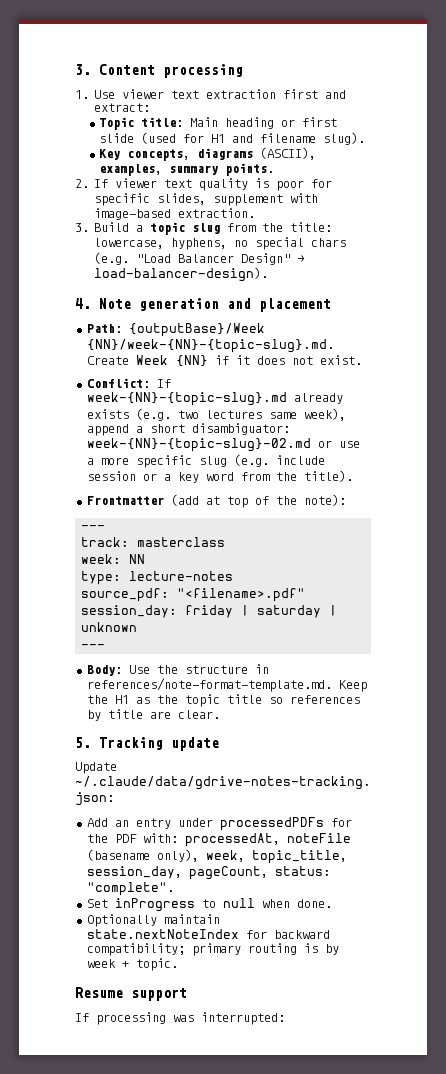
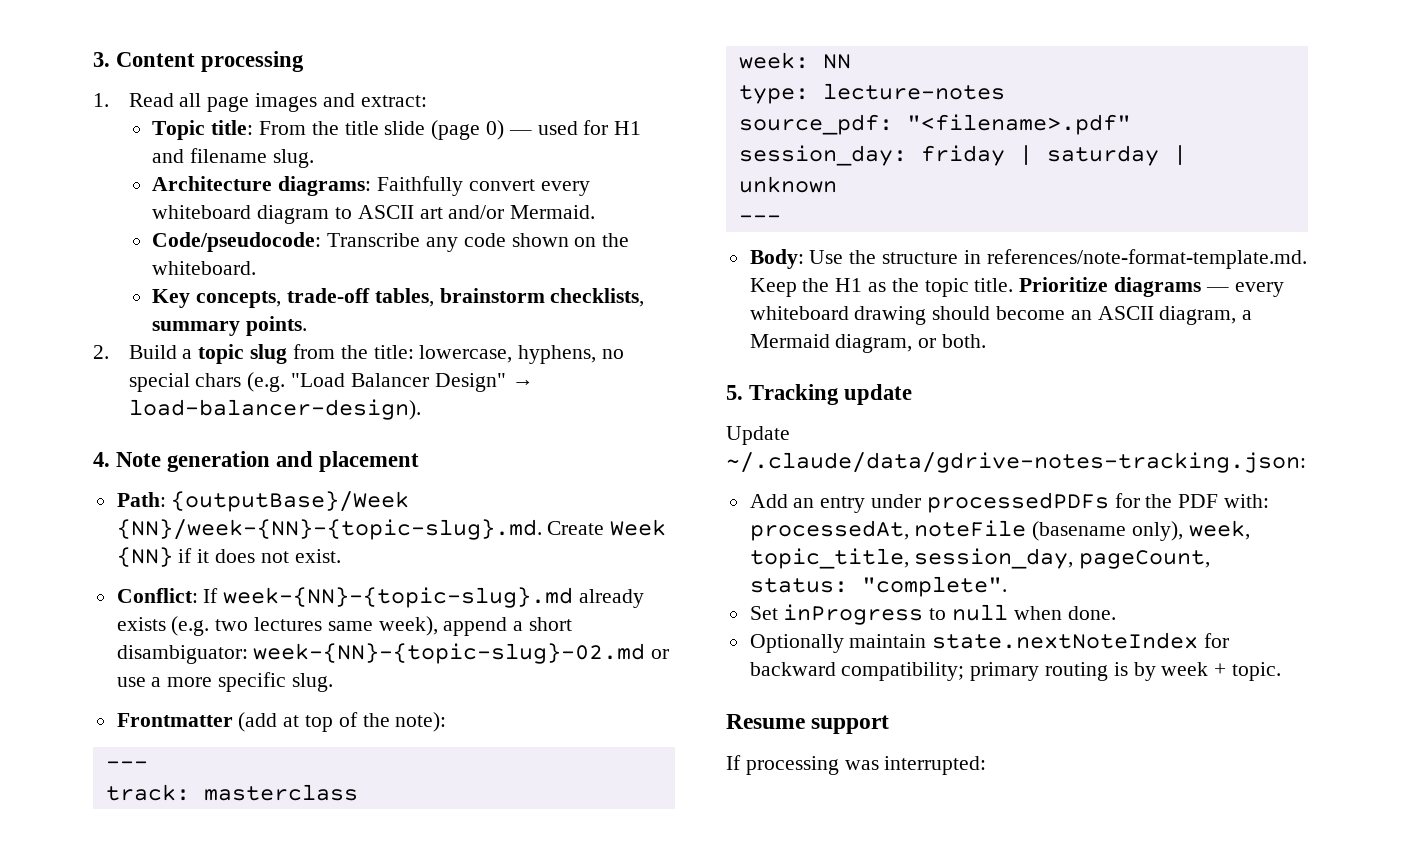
- 1. Use viewer text extraction first and extract:
+ 1. Read all page images and extract:
- Topic title: Main heading or first slide (used for H1 and filename slug).
- Key concepts, diagrams (ASCII), examples, summary points.
- 2. If viewer text quality is poor for specific slides, supplement with image-based extraction.
- 3. Build a topic slug from the title: lowercase, hyphens, no special chars (e.g. "Load Balancer Design" → load-balancer-design).
+ Topic title: From the title slide (page 0) — used for H1 and filename slug.
+ Architecture diagrams: Faithfully convert every whiteboard diagram to ASCII art and/or Mermaid.
+ Code/pseudocode: Transcribe any code shown on the whiteboard.
+ Key concepts, trade-off tables, brainstorm checklists, summary points.
+ 2. Build a topic slug from the title: lowercase, hyphens, no special chars (e.g. "Load Balancer Design" → load-balancer-design).
- Conflict: If week-{NN}-{topic-slug}.md already exists (e.g. two lectures same week), append a short disambiguator: week-{NN}-{topic-slug}-02.md or use a more specific slug (e.g. include session or a key word from the title).
+ Conflict: If week-{NN}-{topic-slug}.md already exists (e.g. two lectures same week), append a short disambiguator: week-{NN}-{topic-slug}-02.md or use a more specific slug.
- Body: Use the structure in references/note-format-template.md. Keep the H1 as the topic title so references by title are clear.
+ Body: Use the structure in references/note-format-template.md. Keep the H1 as the topic title. Prioritize diagrams — every whiteboard drawing should become an ASCII diagram, a Mermaid diagram, or both.

